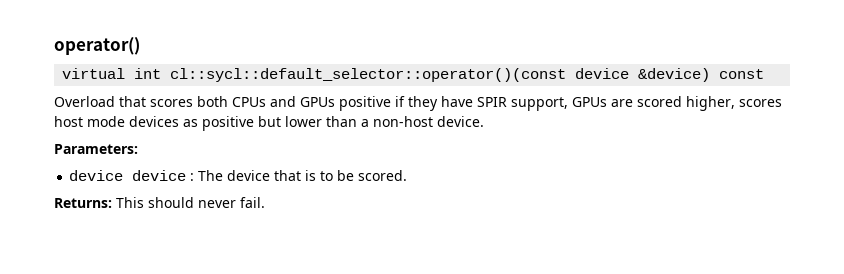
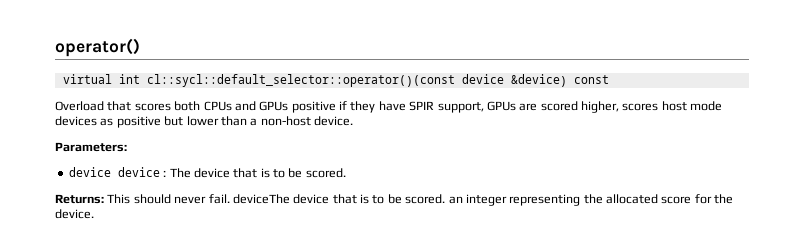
- Returns: This should never fail.
+ Returns: This should never fail. deviceThe device that is to be scored. an integer representing the allocated score for the device.

